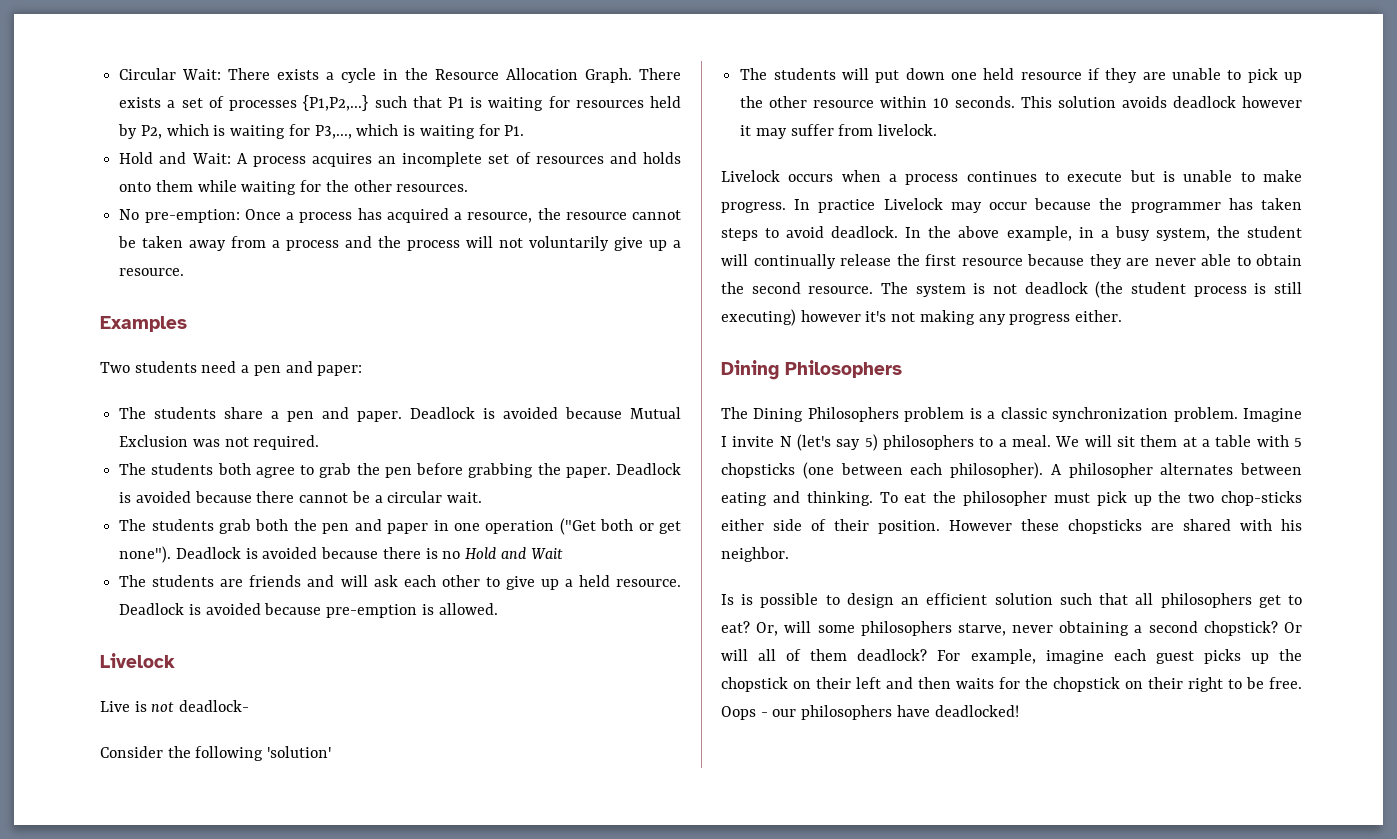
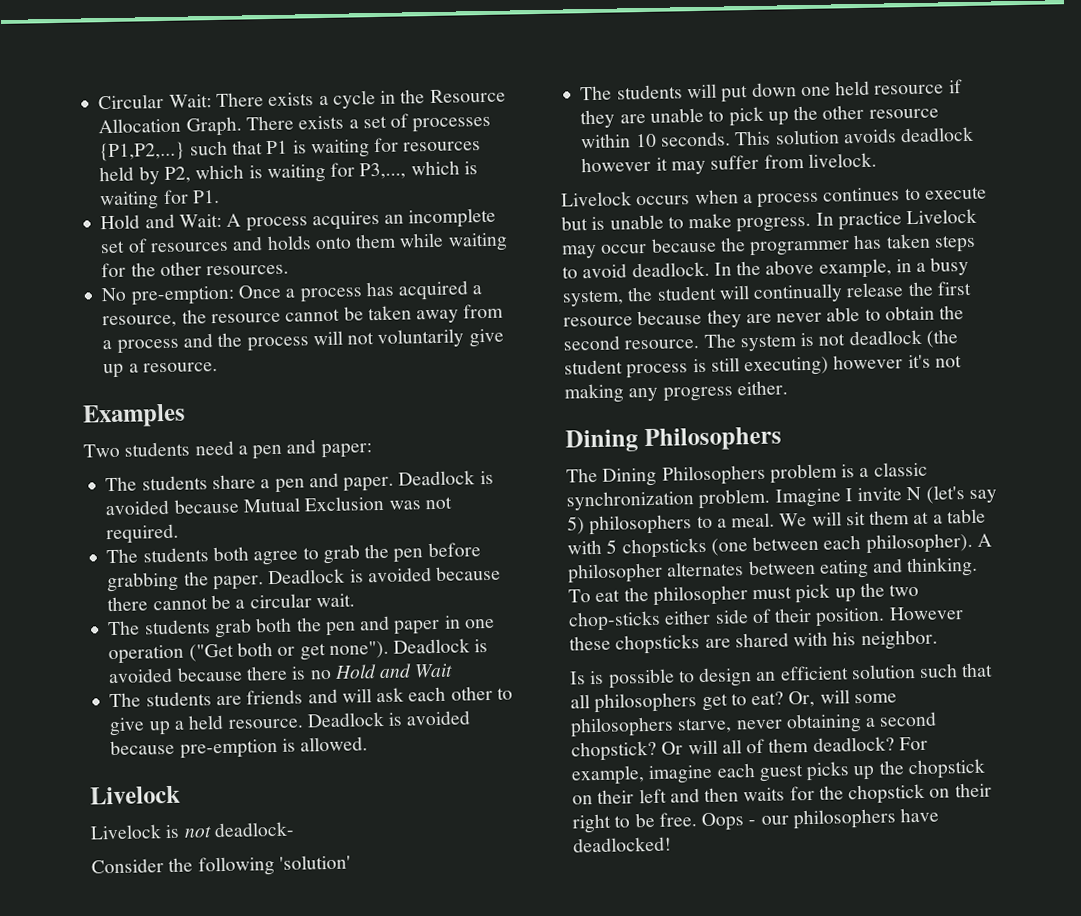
- Live is not deadlock-
+ Livelock is not deadlock-

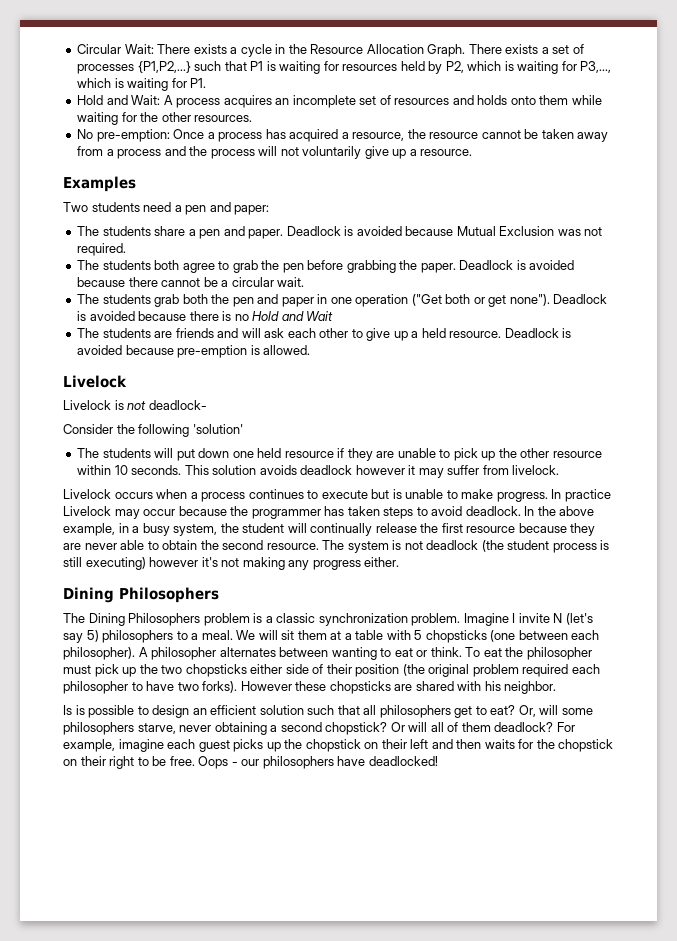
- A philosopher alternates between eating and thinking.
+ A philosopher alternates between wanting to eat or think.
- To eat the philosopher must pick up the two chop-sticks either side of their position.
+ To eat the philosopher must pick up the two chopsticks either side of their position (the original problem required each philosopher to have two forks).

